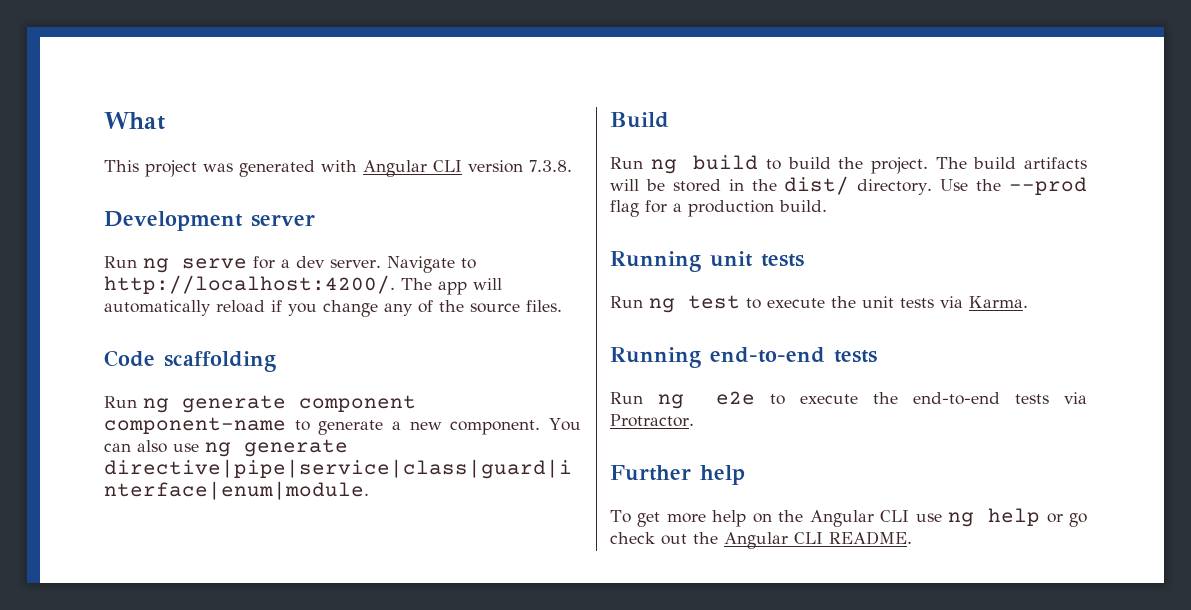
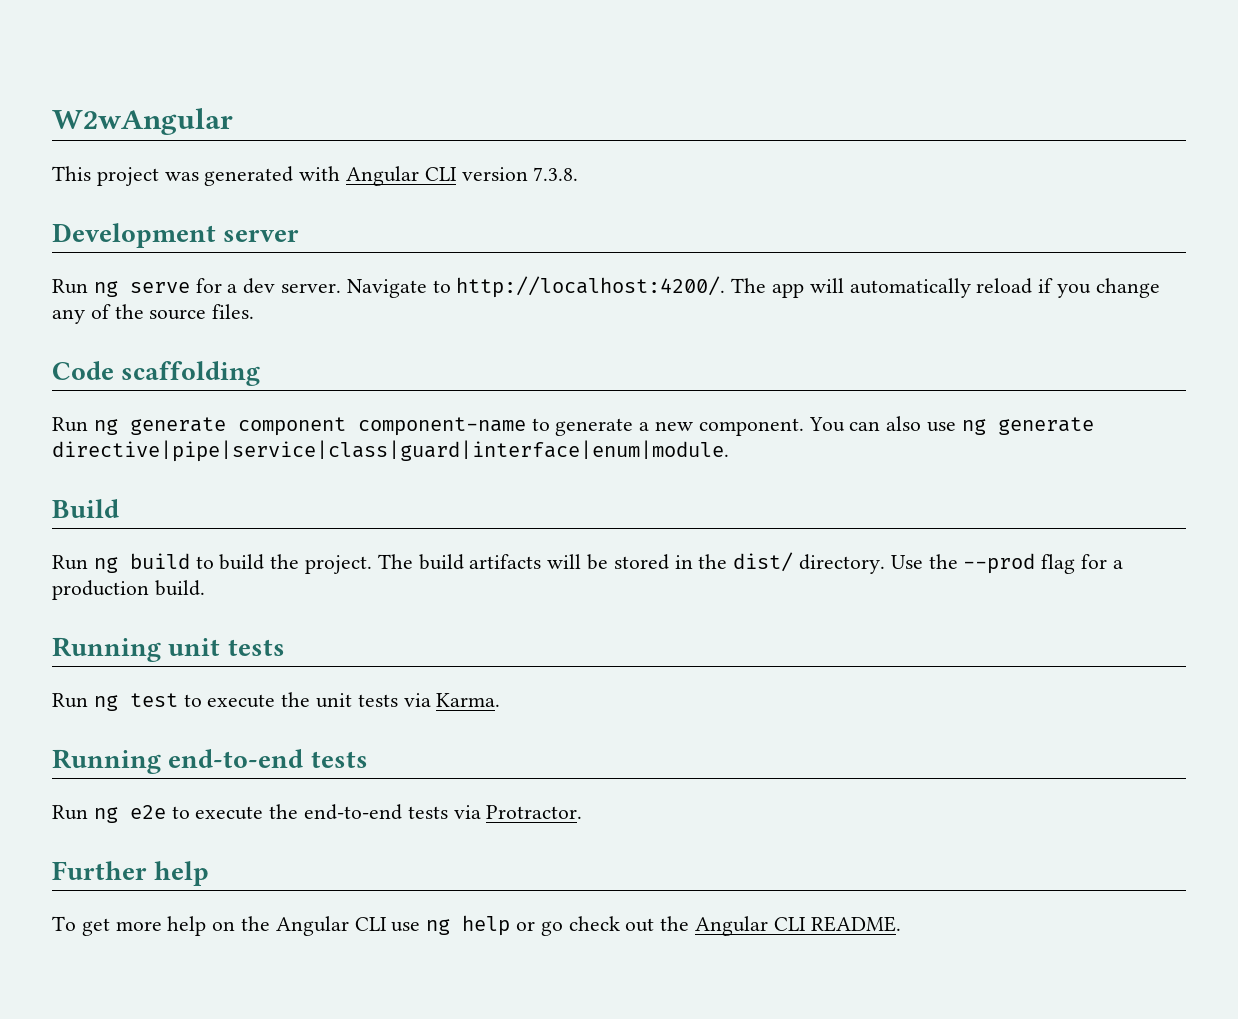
- What
+ W2wAngular

